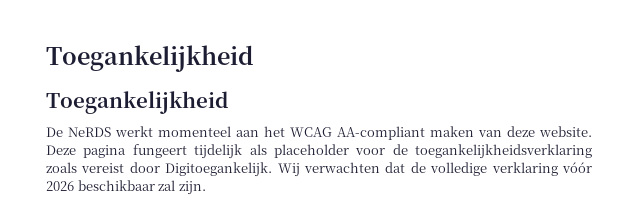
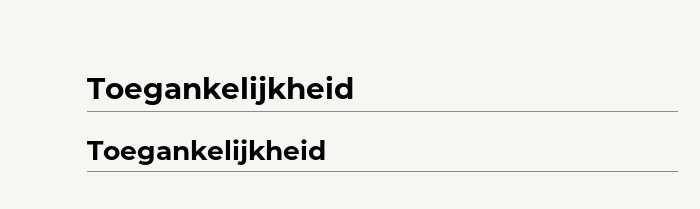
- De NeRDS werkt momenteel aan het WCAG AA-compliant maken van deze website. Deze pagina fungeert tijdelijk als placeholder voor de toegankelijkheidsverklaring zoals vereist door Digitoegankelijk. Wij verwachten dat de volledige verklaring vóór 2026 beschikbaar zal zijn.

